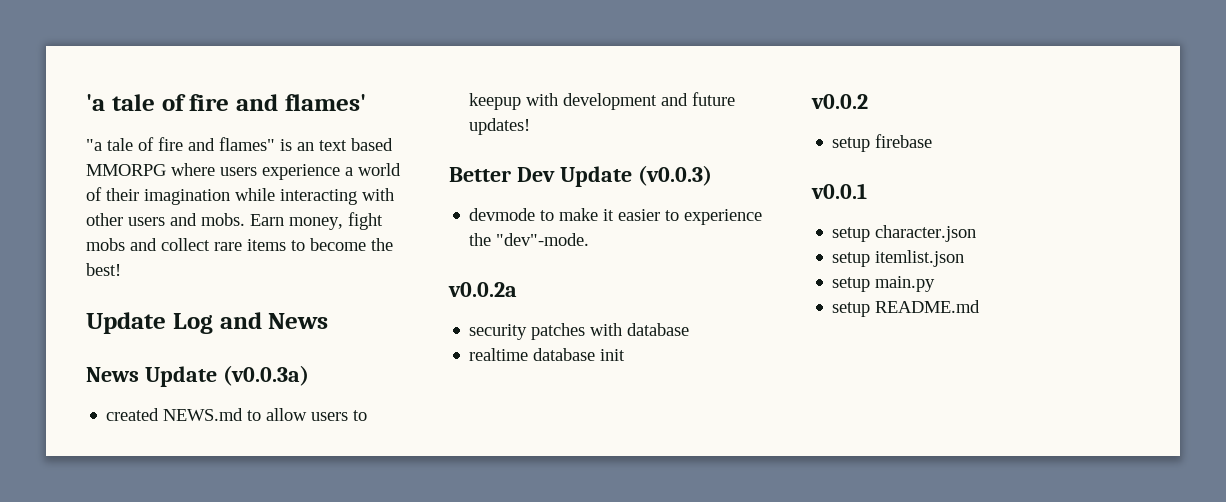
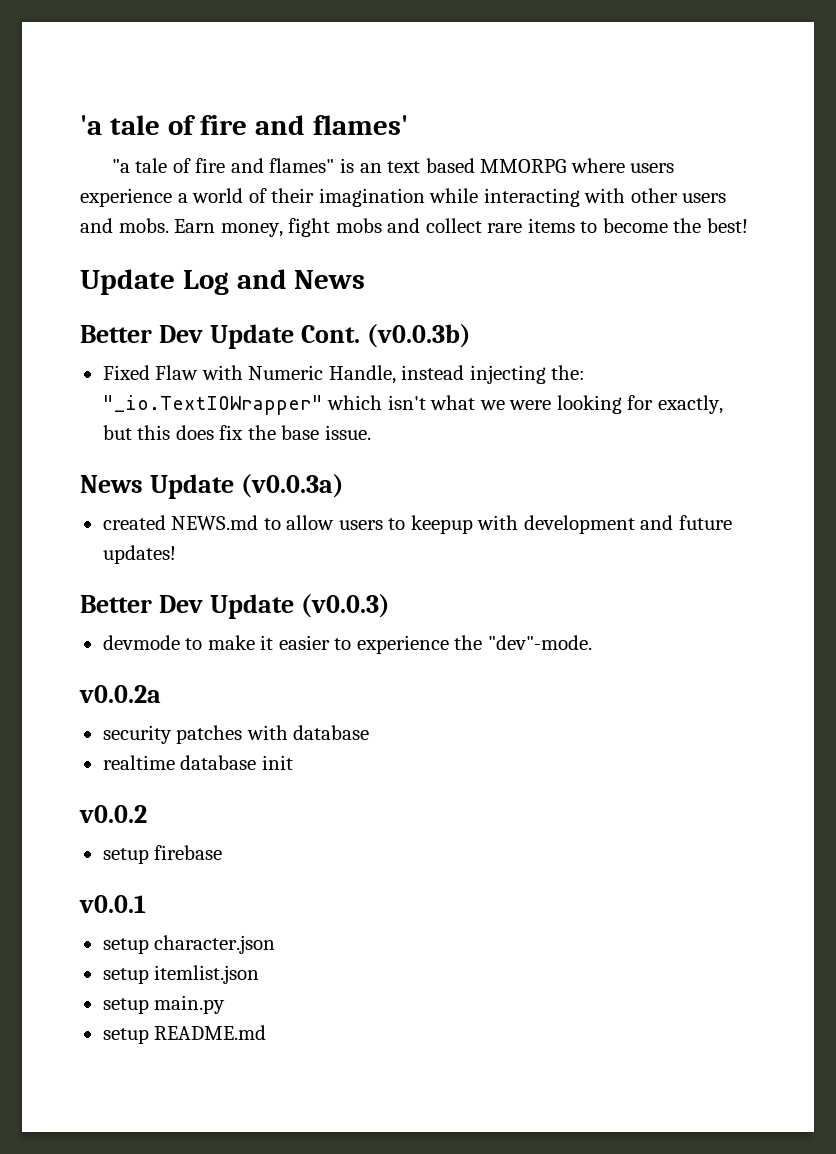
+ Better Dev Update Cont. (v0.0.3b)
+ Fixed Flaw with Numeric Handle, instead injecting the: "_io.TextIOWrapper" which isn't what we were looking for exactly, but this does fix the base issue.

